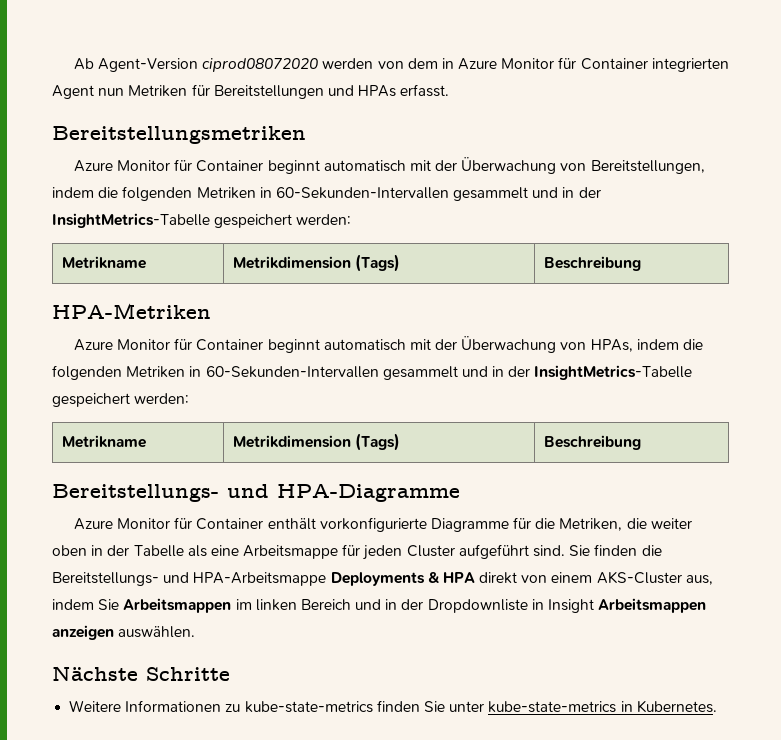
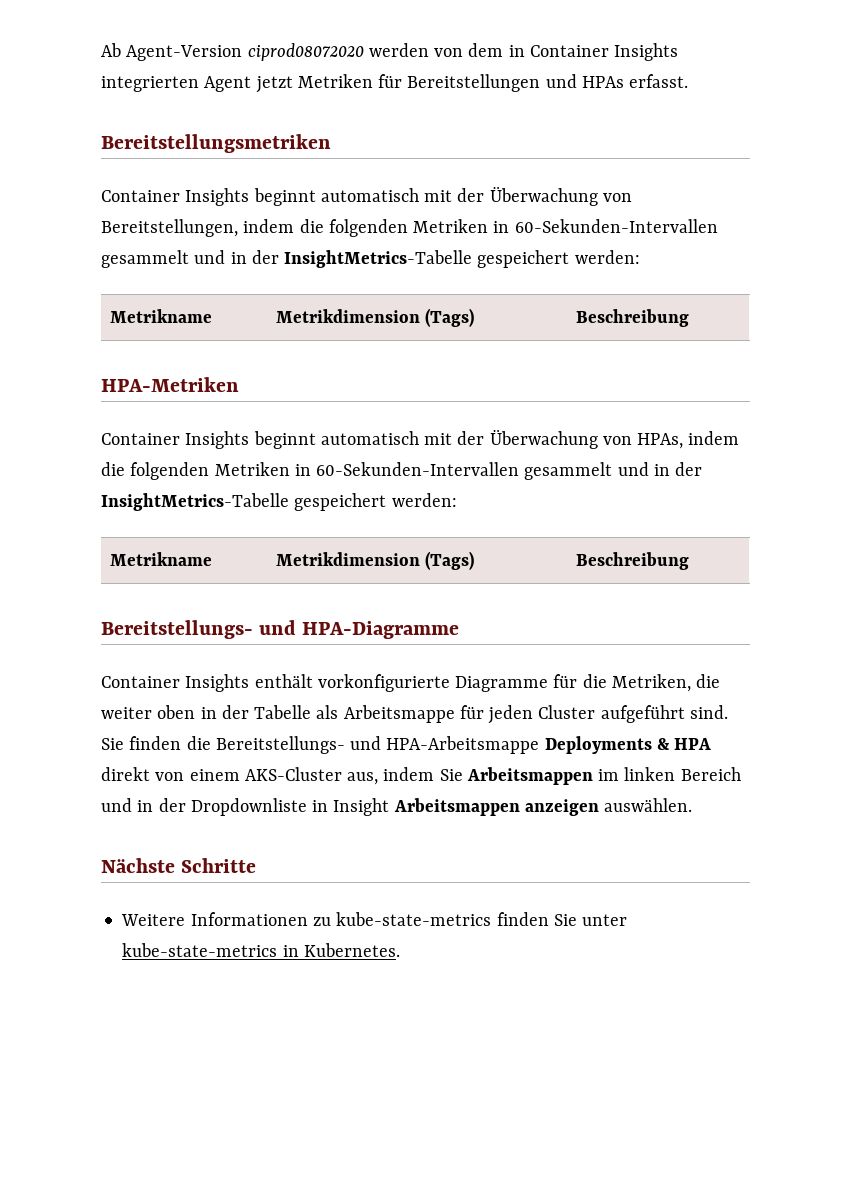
- Ab Agent-Version ciprod08072020 werden von dem in Azure Monitor für Container integrierten Agent nun Metriken für Bereitstellungen und HPAs erfasst.
+ Ab Agent-Version ciprod08072020 werden von dem in Container Insights integrierten Agent jetzt Metriken für Bereitstellungen und HPAs erfasst.
- Azure Monitor für Container beginnt automatisch mit der Überwachung von Bereitstellungen, indem die folgenden Metriken in 60-Sekunden-Intervallen gesammelt und in der InsightMetrics-Tabelle gespeichert werden:
+ Container Insights beginnt automatisch mit der Überwachung von Bereitstellungen, indem die folgenden Metriken in 60-Sekunden-Intervallen gesammelt und in der InsightMetrics-Tabelle gespeichert werden:
- Azure Monitor für Container beginnt automatisch mit der Überwachung von HPAs, indem die folgenden Metriken in 60-Sekunden-Intervallen gesammelt und in der InsightMetrics-Tabelle gespeichert werden:
+ Container Insights beginnt automatisch mit der Überwachung von HPAs, indem die folgenden Metriken in 60-Sekunden-Intervallen gesammelt und in der InsightMetrics-Tabelle gespeichert werden:
- Azure Monitor für Container enthält vorkonfigurierte Diagramme für die Metriken, die weiter oben in der Tabelle als eine Arbeitsmappe für jeden Cluster aufgeführt sind.
+ Container Insights enthält vorkonfigurierte Diagramme für die Metriken, die weiter oben in der Tabelle als Arbeitsmappe für jeden Cluster aufgeführt sind.

